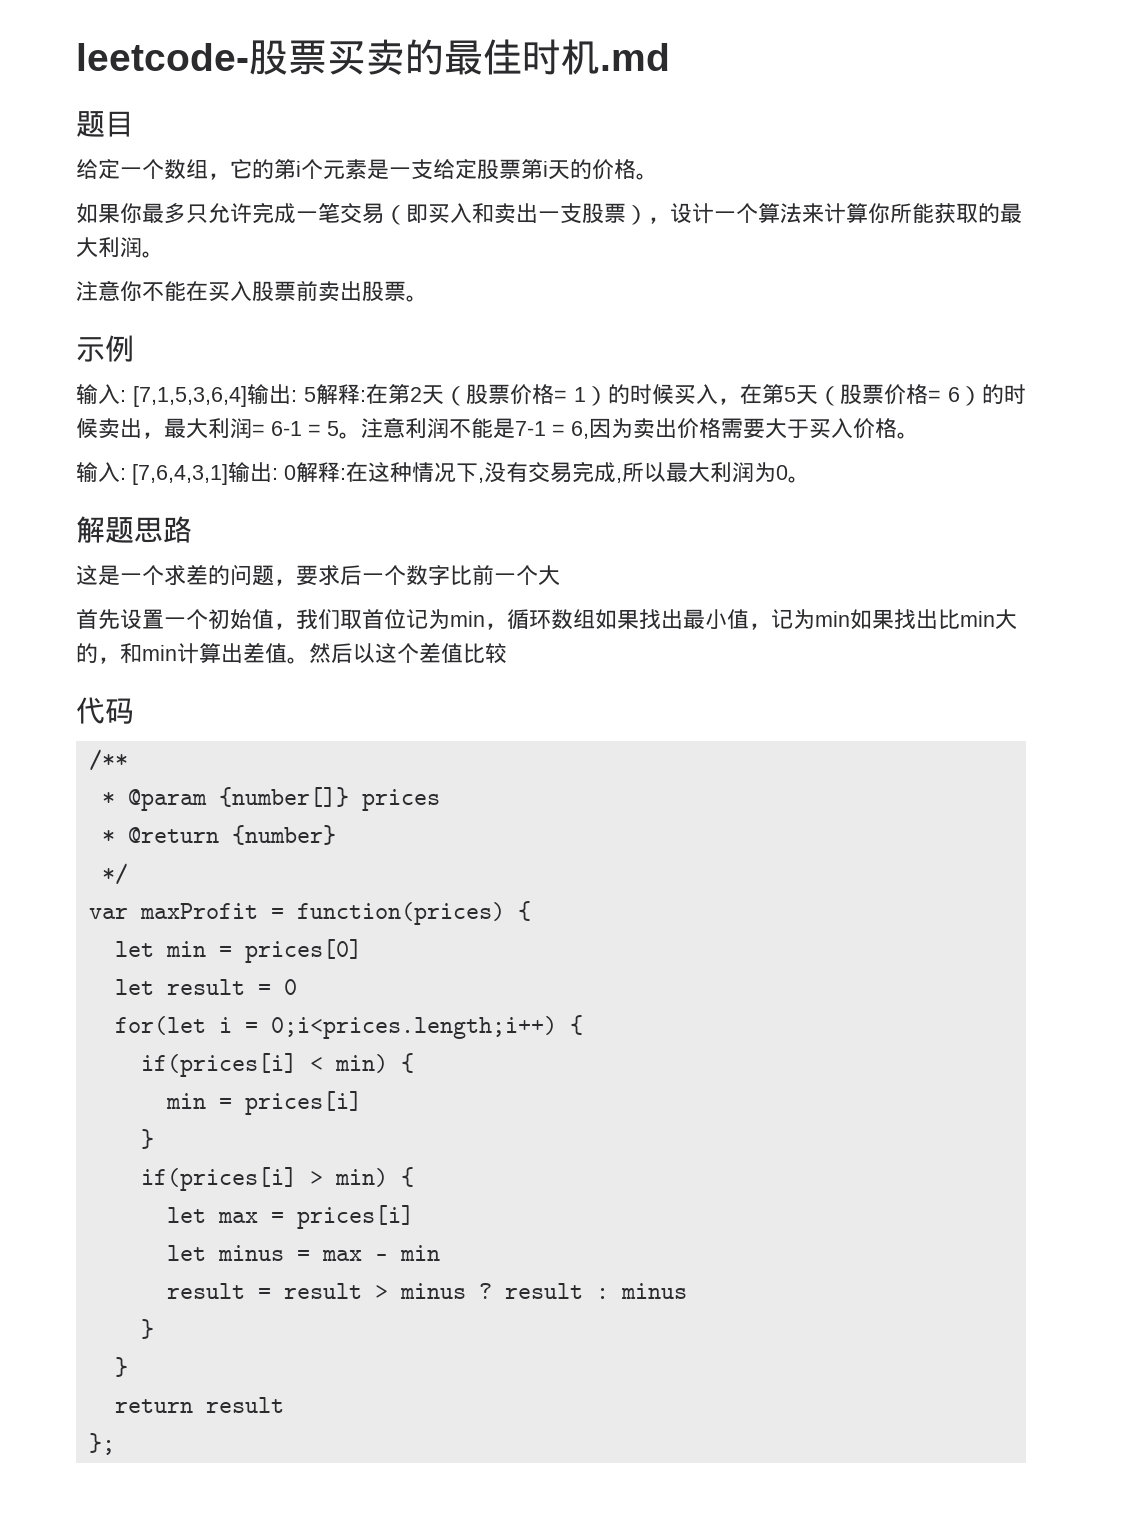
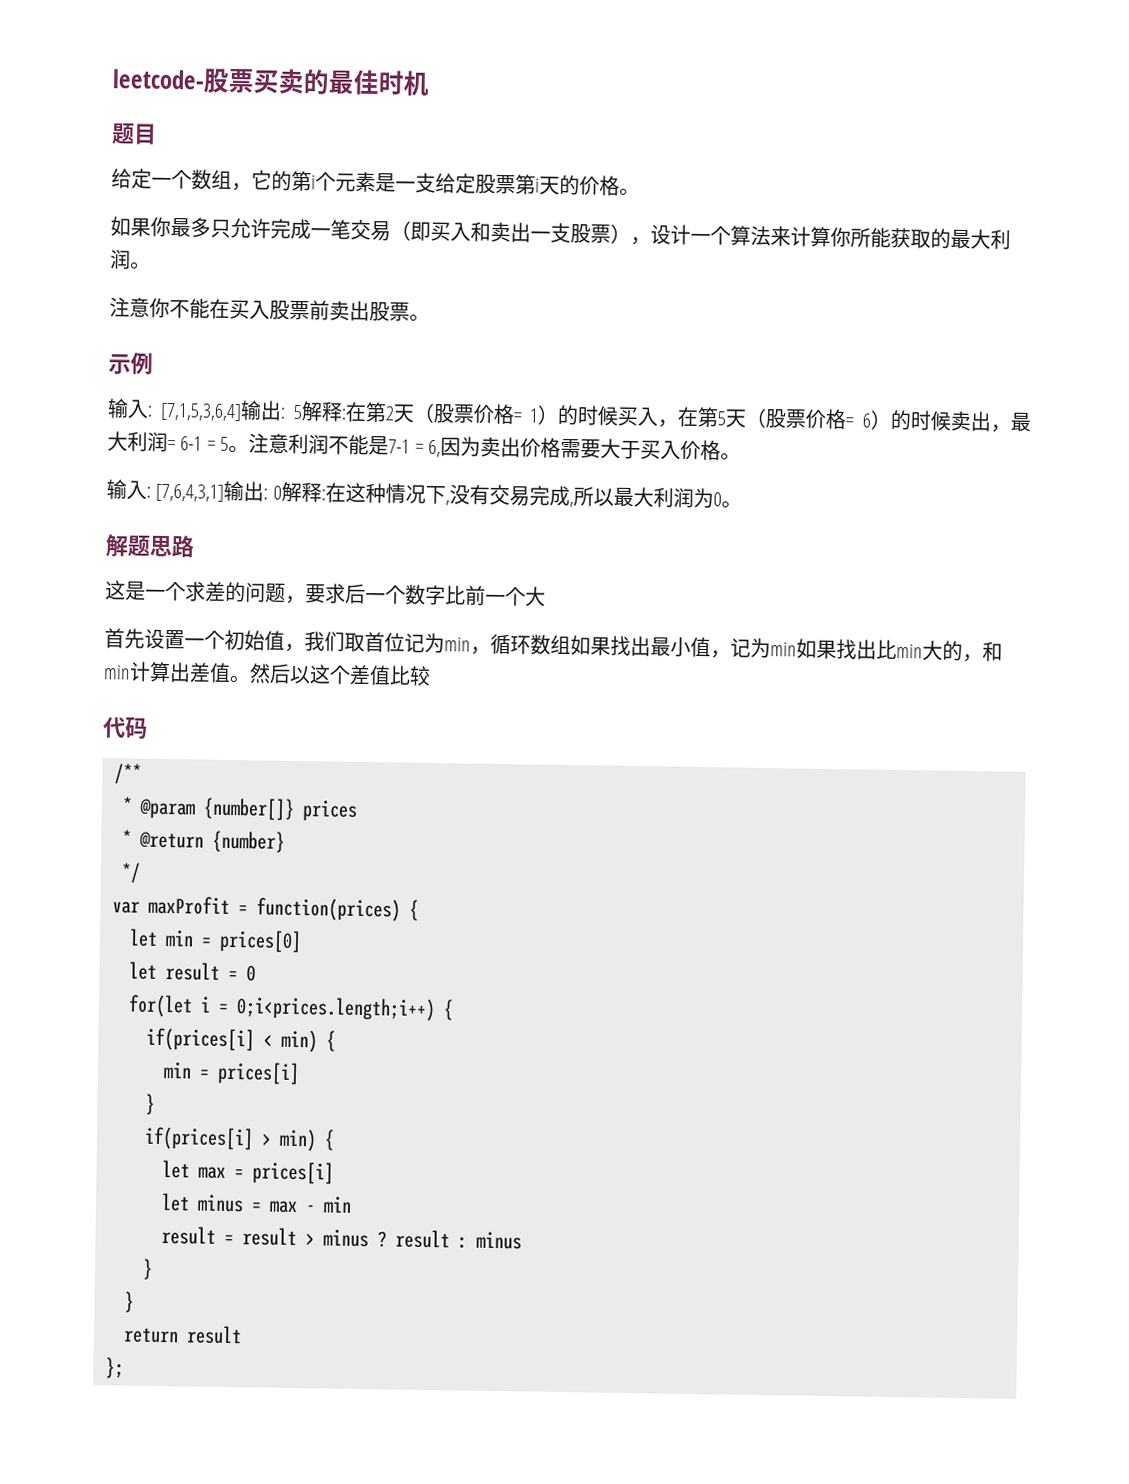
- leetcode-股票买卖的最佳时机.md
+ leetcode-股票买卖的最佳时机

